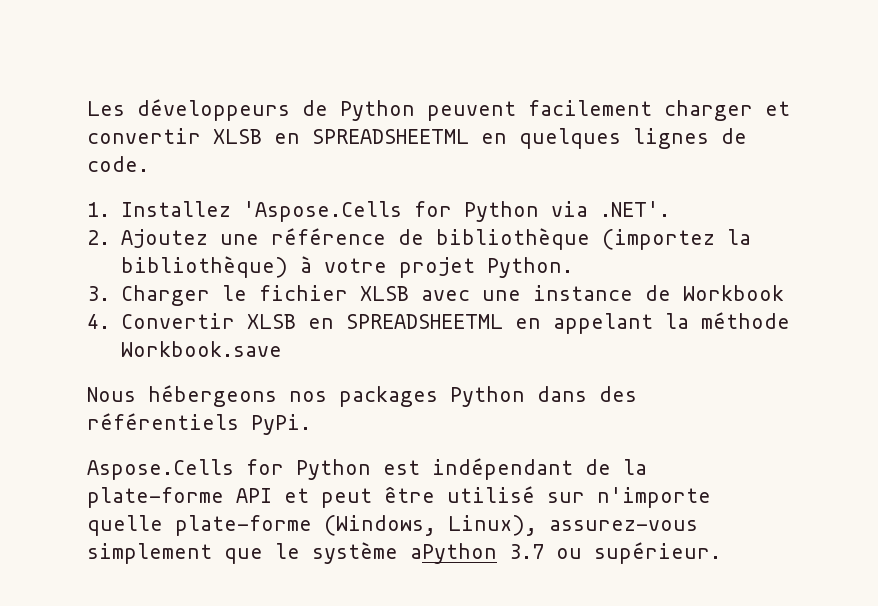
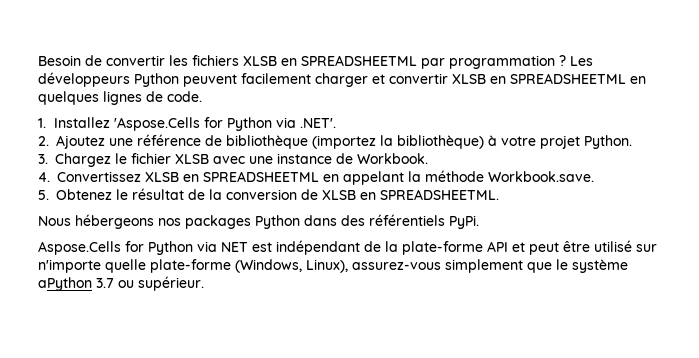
+ Besoin de convertir les fichiers XLSB en SPREADSHEETML par programmation ?
- Les développeurs de Python peuvent facilement charger et convertir XLSB en SPREADSHEETML en quelques lignes de code.
+ Les développeurs Python peuvent facilement charger et convertir XLSB en SPREADSHEETML en quelques lignes de code.
- 3. Charger le fichier XLSB avec une instance de Workbook
+ 3. Chargez le fichier XLSB avec une instance de Workbook.
- 4. Convertir XLSB en SPREADSHEETML en appelant la méthode Workbook.save
+ 4. Convertissez XLSB en SPREADSHEETML en appelant la méthode Workbook.save.
+ 5. Obtenez le résultat de la conversion de XLSB en SPREADSHEETML.
- Aspose.Cells for Python est indépendant de la plate-forme API et peut être utilisé sur n'importe quelle plate-forme (Windows, Linux), assurez-vous simplement que le système aPython 3.7 ou supérieur.
+ Aspose.Cells for Python via NET est indépendant de la plate-forme API et peut être utilisé sur n'importe quelle plate-forme (Windows, Linux), assurez-vous simplement que le système aPython 3.7 ou supérieur.

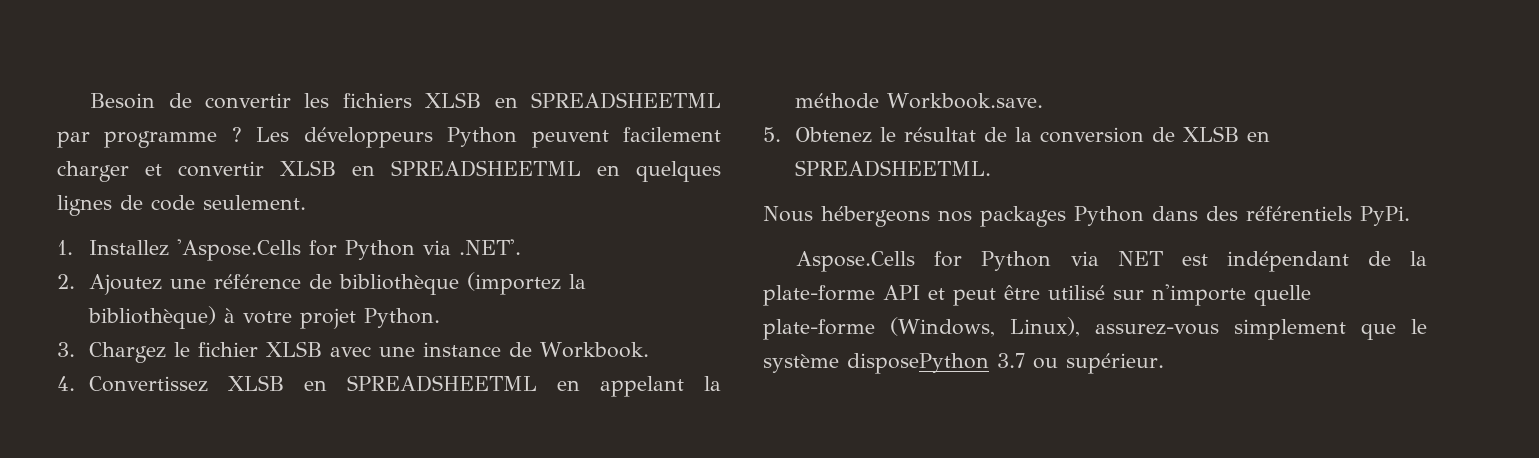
- Besoin de convertir les fichiers XLSB en SPREADSHEETML par programmation ?
+ Besoin de convertir les fichiers XLSB en SPREADSHEETML par programme ?
- Les développeurs Python peuvent facilement charger et convertir XLSB en SPREADSHEETML en quelques lignes de code.
+ Les développeurs Python peuvent facilement charger et convertir XLSB en SPREADSHEETML en quelques lignes de code seulement.
- Aspose.Cells for Python via NET est indépendant de la plate-forme API et peut être utilisé sur n'importe quelle plate-forme (Windows, Linux), assurez-vous simplement que le système aPython 3.7 ou supérieur.
+ Aspose.Cells for Python via NET est indépendant de la plate-forme API et peut être utilisé sur n'importe quelle plate-forme (Windows, Linux), assurez-vous simplement que le système disposePython 3.7 ou supérieur.

